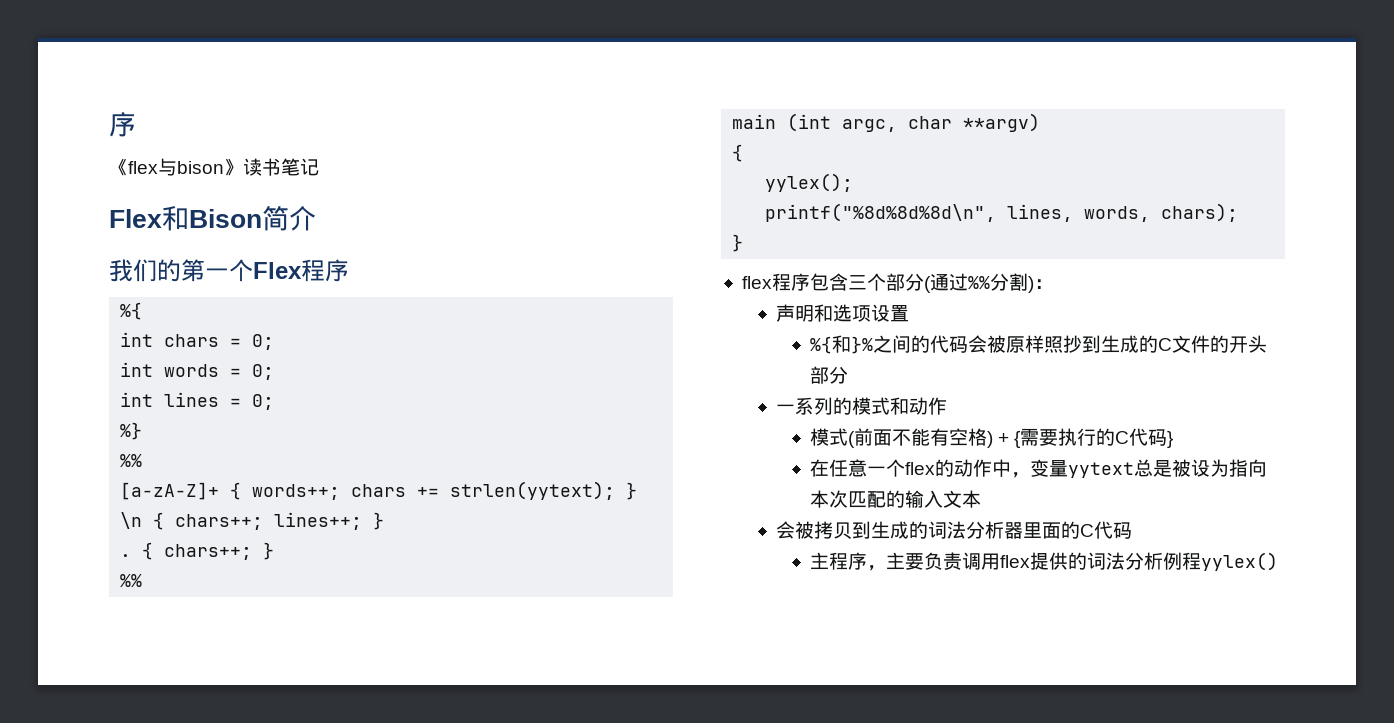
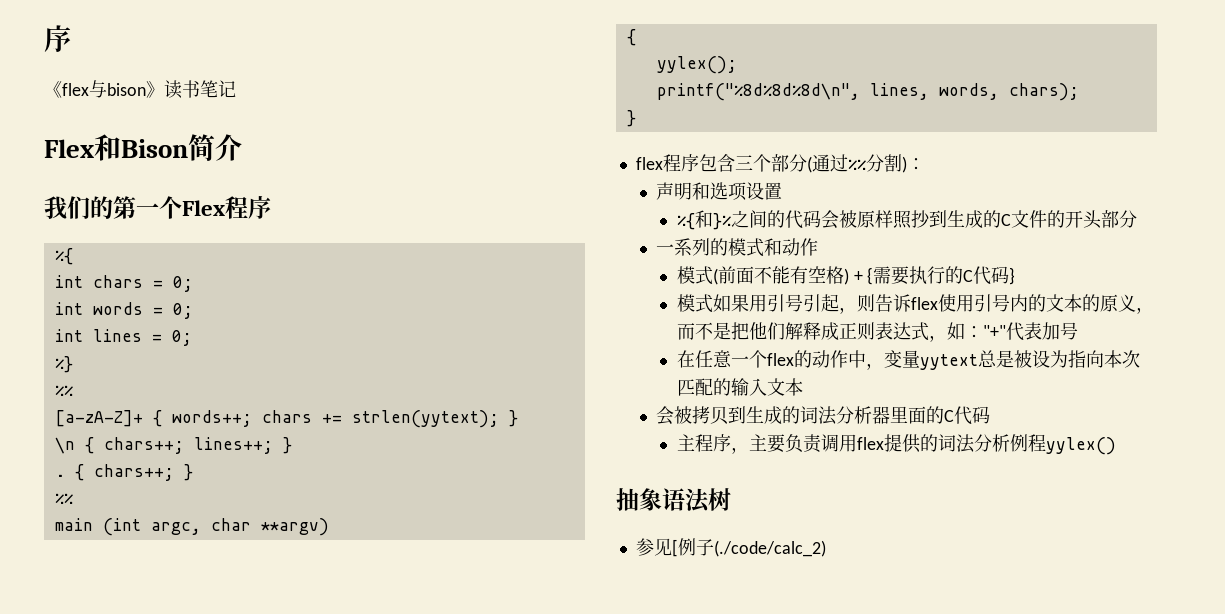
+ 模式如果用引号引起，则告诉flex使用引号内的文本的原义，而不是把他们解释成正则表达式，如："+"代表加号
+ 抽象语法树
+ 参见[例子(./code/calc_2)

